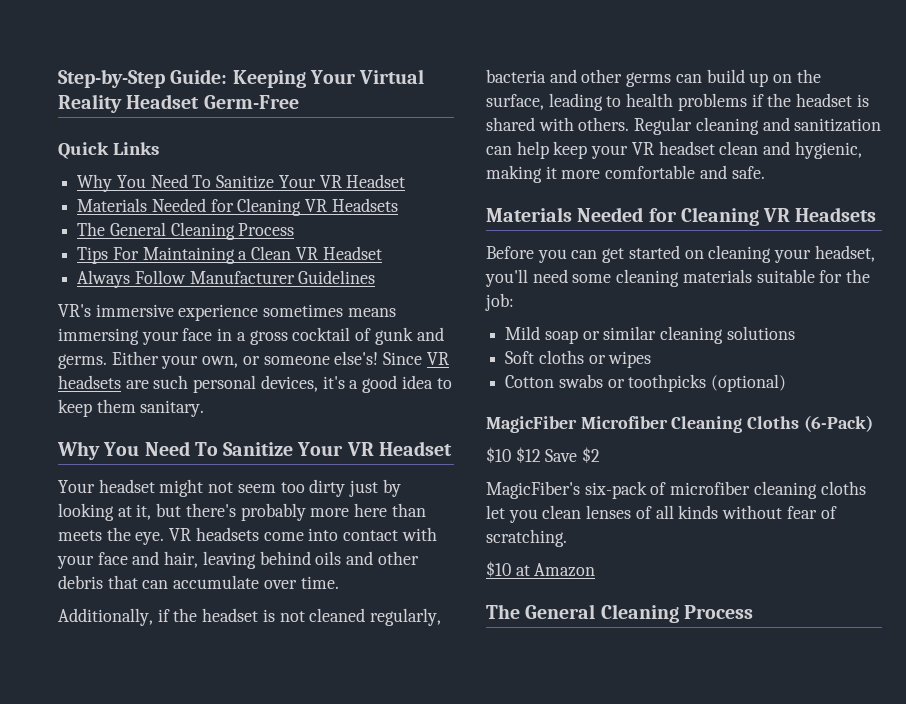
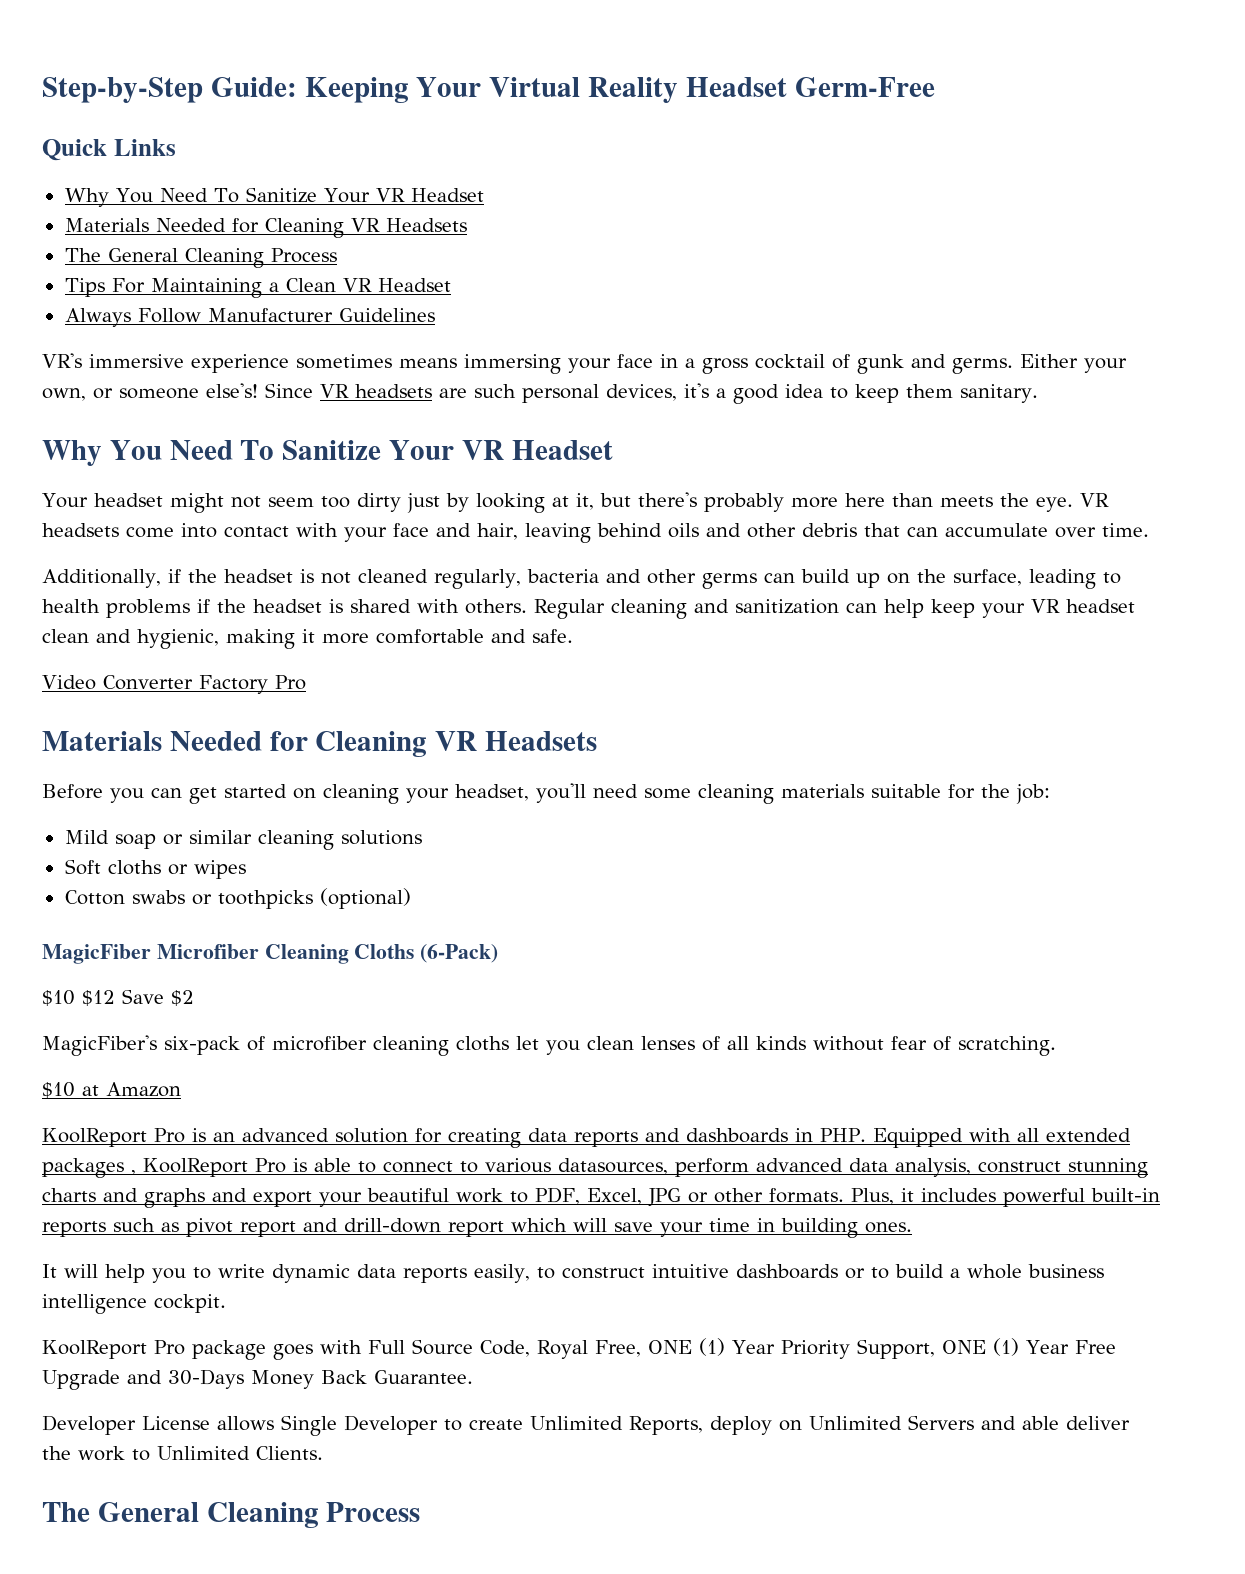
+ Video Converter Factory Pro
+ KoolReport Pro is an advanced solution for creating data reports and dashboards in PHP. Equipped with all extended packages , KoolReport Pro is able to connect to various datasources, perform advanced data analysis, construct stunning charts and graphs and export your beautiful work to PDF, Excel, JPG or other formats. Plus, it includes powerful built-in reports such as pivot report and drill-down report which will save your time in building ones.
+ It will help you to write dynamic data reports easily, to construct intuitive dashboards or to build a whole business intelligence cockpit.
+ KoolReport Pro package goes with Full Source Code, Royal Free, ONE (1) Year Priority Support, ONE (1) Year Free Upgrade and 30-Days Money Back Guarantee.
+ Developer License allows Single Developer to create Unlimited Reports, deploy on Unlimited Servers and able deliver the work to Unlimited Clients.

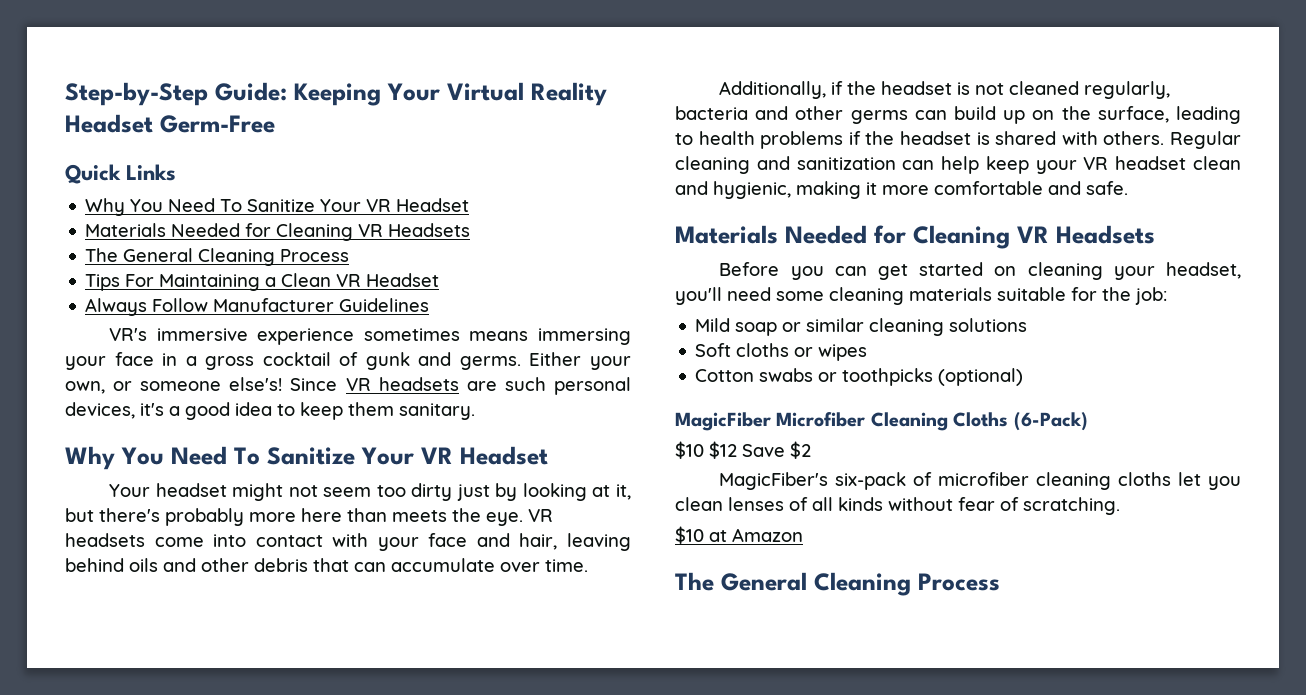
- Video Converter Factory Pro
- KoolReport Pro is an advanced solution for creating data reports and dashboards in PHP. Equipped with all extended packages , KoolReport Pro is able to connect to various datasources, perform advanced data analysis, construct stunning charts and graphs and export your beautiful work to PDF, Excel, JPG or other formats. Plus, it includes powerful built-in reports such as pivot report and drill-down report which will save your time in building ones.
- It will help you to write dynamic data reports easily, to construct intuitive dashboards or to build a whole business intelligence cockpit.
- KoolReport Pro package goes with Full Source Code, Royal Free, ONE (1) Year Priority Support, ONE (1) Year Free Upgrade and 30-Days Money Back Guarantee.
- Developer License allows Single Developer to create Unlimited Reports, deploy on Unlimited Servers and able deliver the work to Unlimited Clients.

